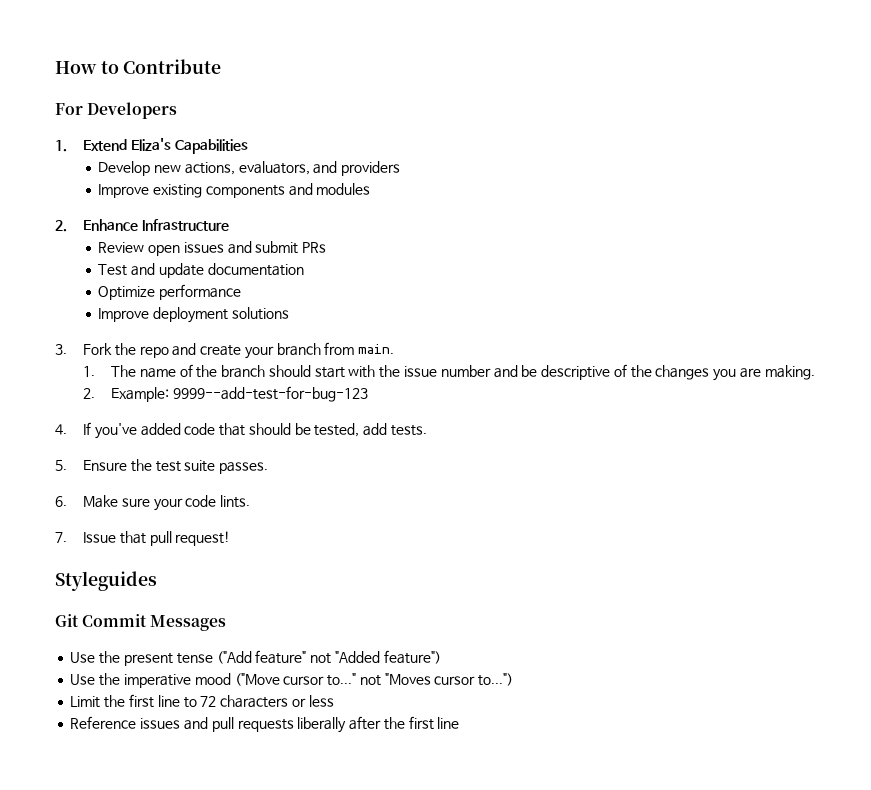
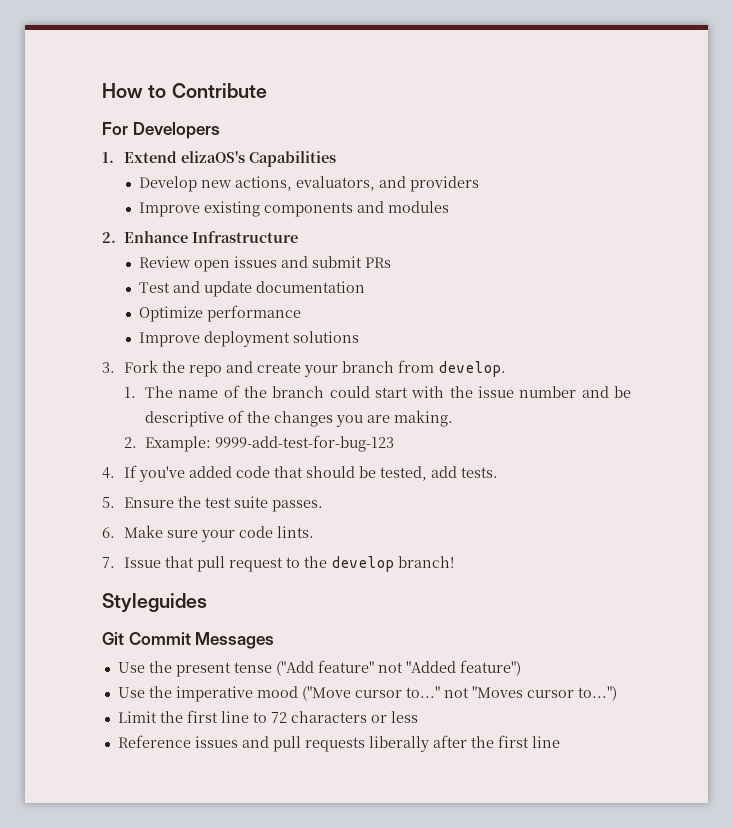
- 1. Extend Eliza's Capabilities
+ 1. Extend elizaOS's Capabilities
- 3. Fork the repo and create your branch from main.
+ 3. Fork the repo and create your branch from develop.
- 1. The name of the branch should start with the issue number and be descriptive of the changes you are making.
+ 1. The name of the branch could start with the issue number and be descriptive of the changes you are making.
- 2. Example: 9999--add-test-for-bug-123
+ 2. Example: 9999-add-test-for-bug-123
- 7. Issue that pull request!
+ 7. Issue that pull request to the develop branch!

